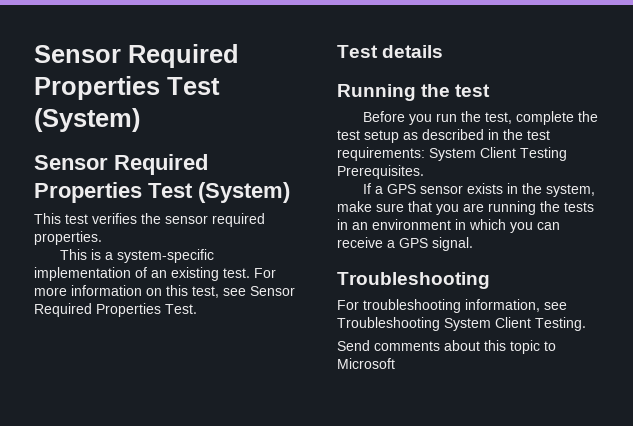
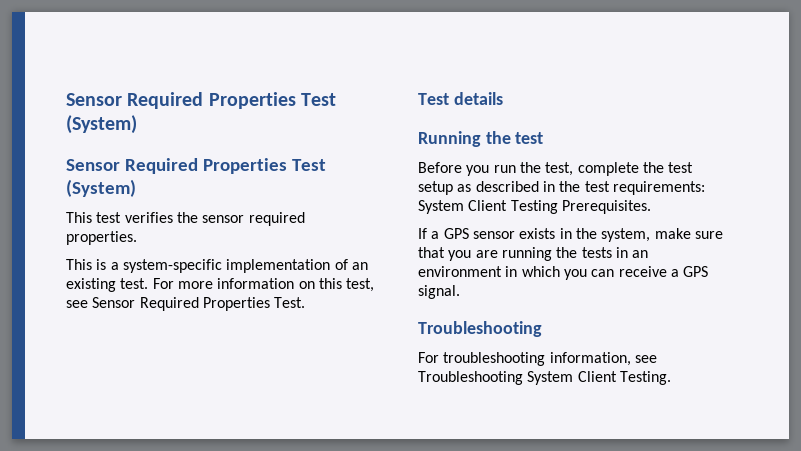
- Send comments about this topic to Microsoft

